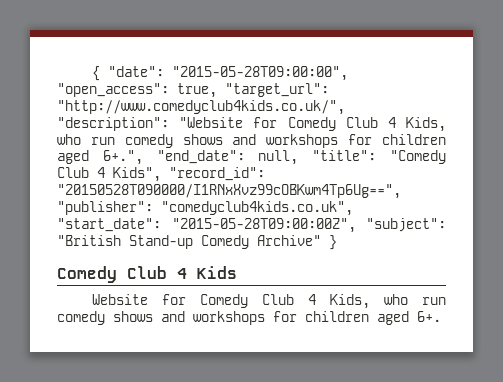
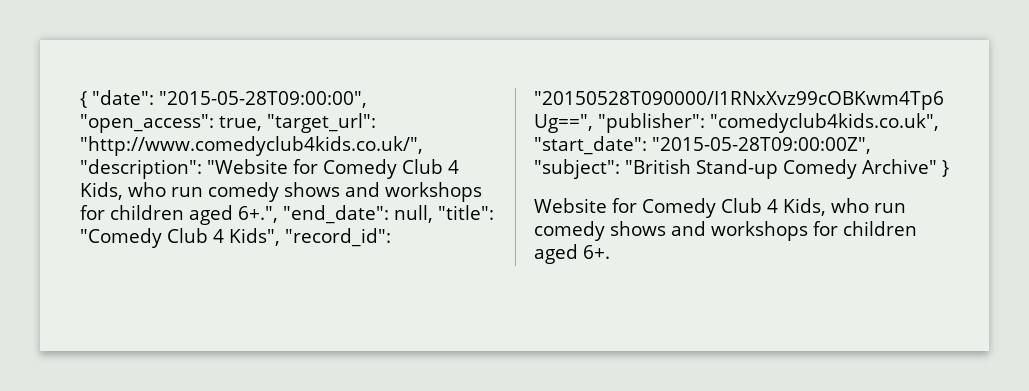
- Comedy Club 4 Kids

